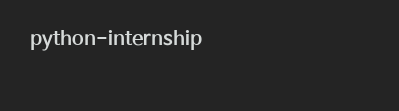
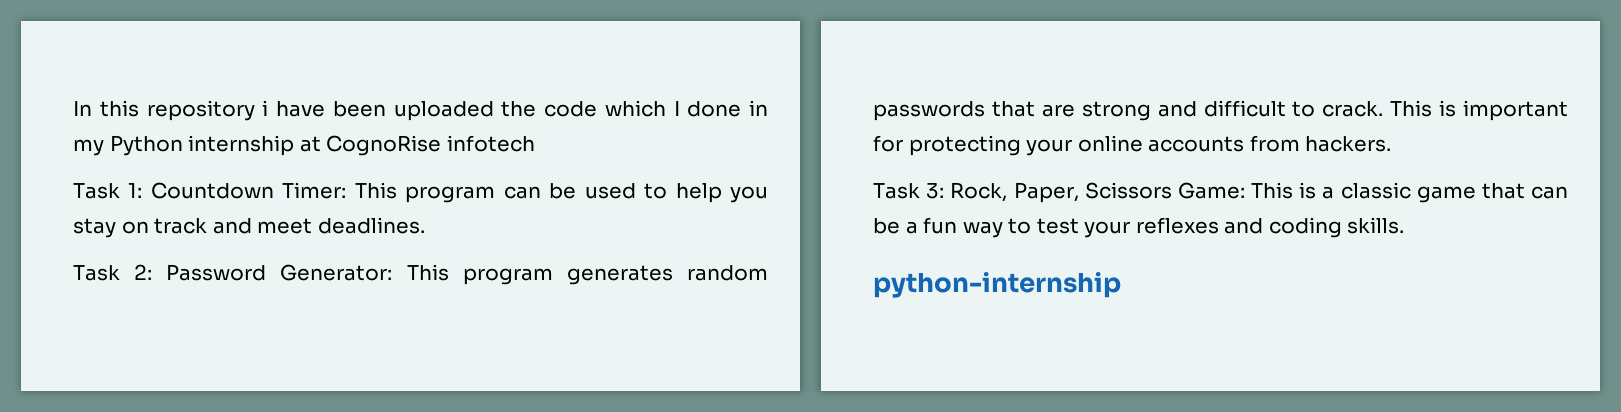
+ In this repository i have been uploaded the code which I done in my Python internship at CognoRise infotech
+ Task 1: Countdown Timer: This program can be used to help you stay on track and meet deadlines.
+ Task 2: Password Generator: This program generates random passwords that are strong and difficult to crack. This is important for protecting your online accounts from hackers.
+ Task 3: Rock, Paper, Scissors Game: This is a classic game that can be a fun way to test your reflexes and coding skills.

